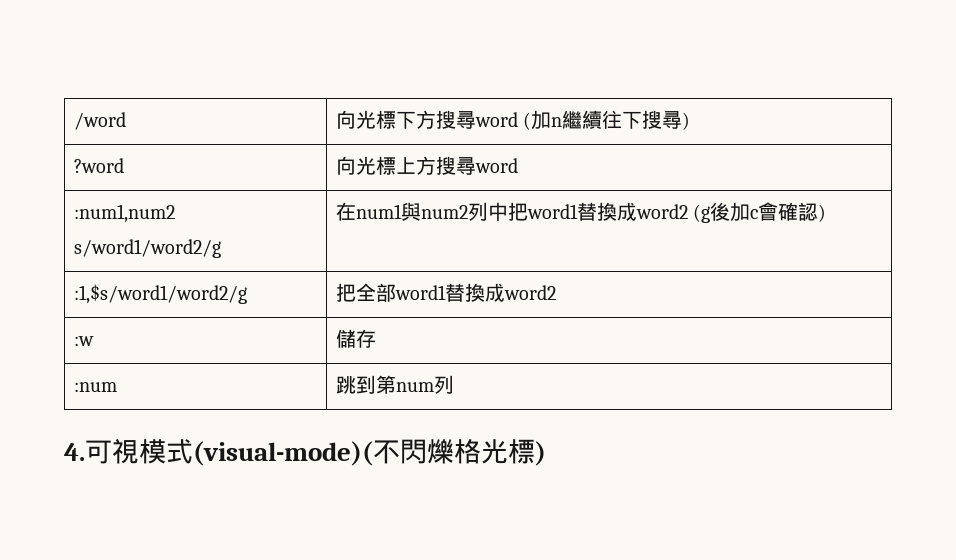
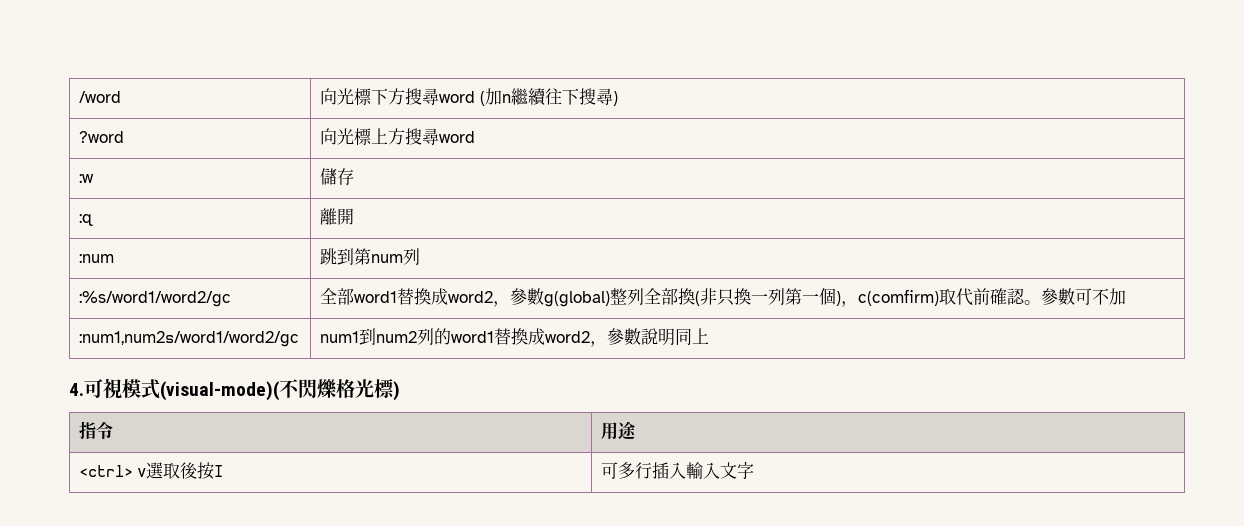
- :num1,num2 s/word1/word2/g | 在num1與num2列中把word1替換成word2 (g後加c會確認)
- :1,$s/word1/word2/g | 把全部word1替換成word2
+ :q | 離開
+ :%s/word1/word2/gc | 全部word1替換成word2，參數g(global)整列全部換(非只換一列第一個)，c(comfirm)取代前確認。參數可不加
+ :num1,num2s/word1/word2/gc | num1到num2列的word1替換成word2，參數說明同上
+ 指令 | 用途
+ <ctrl> v選取後按I | 可多行插入輸入文字

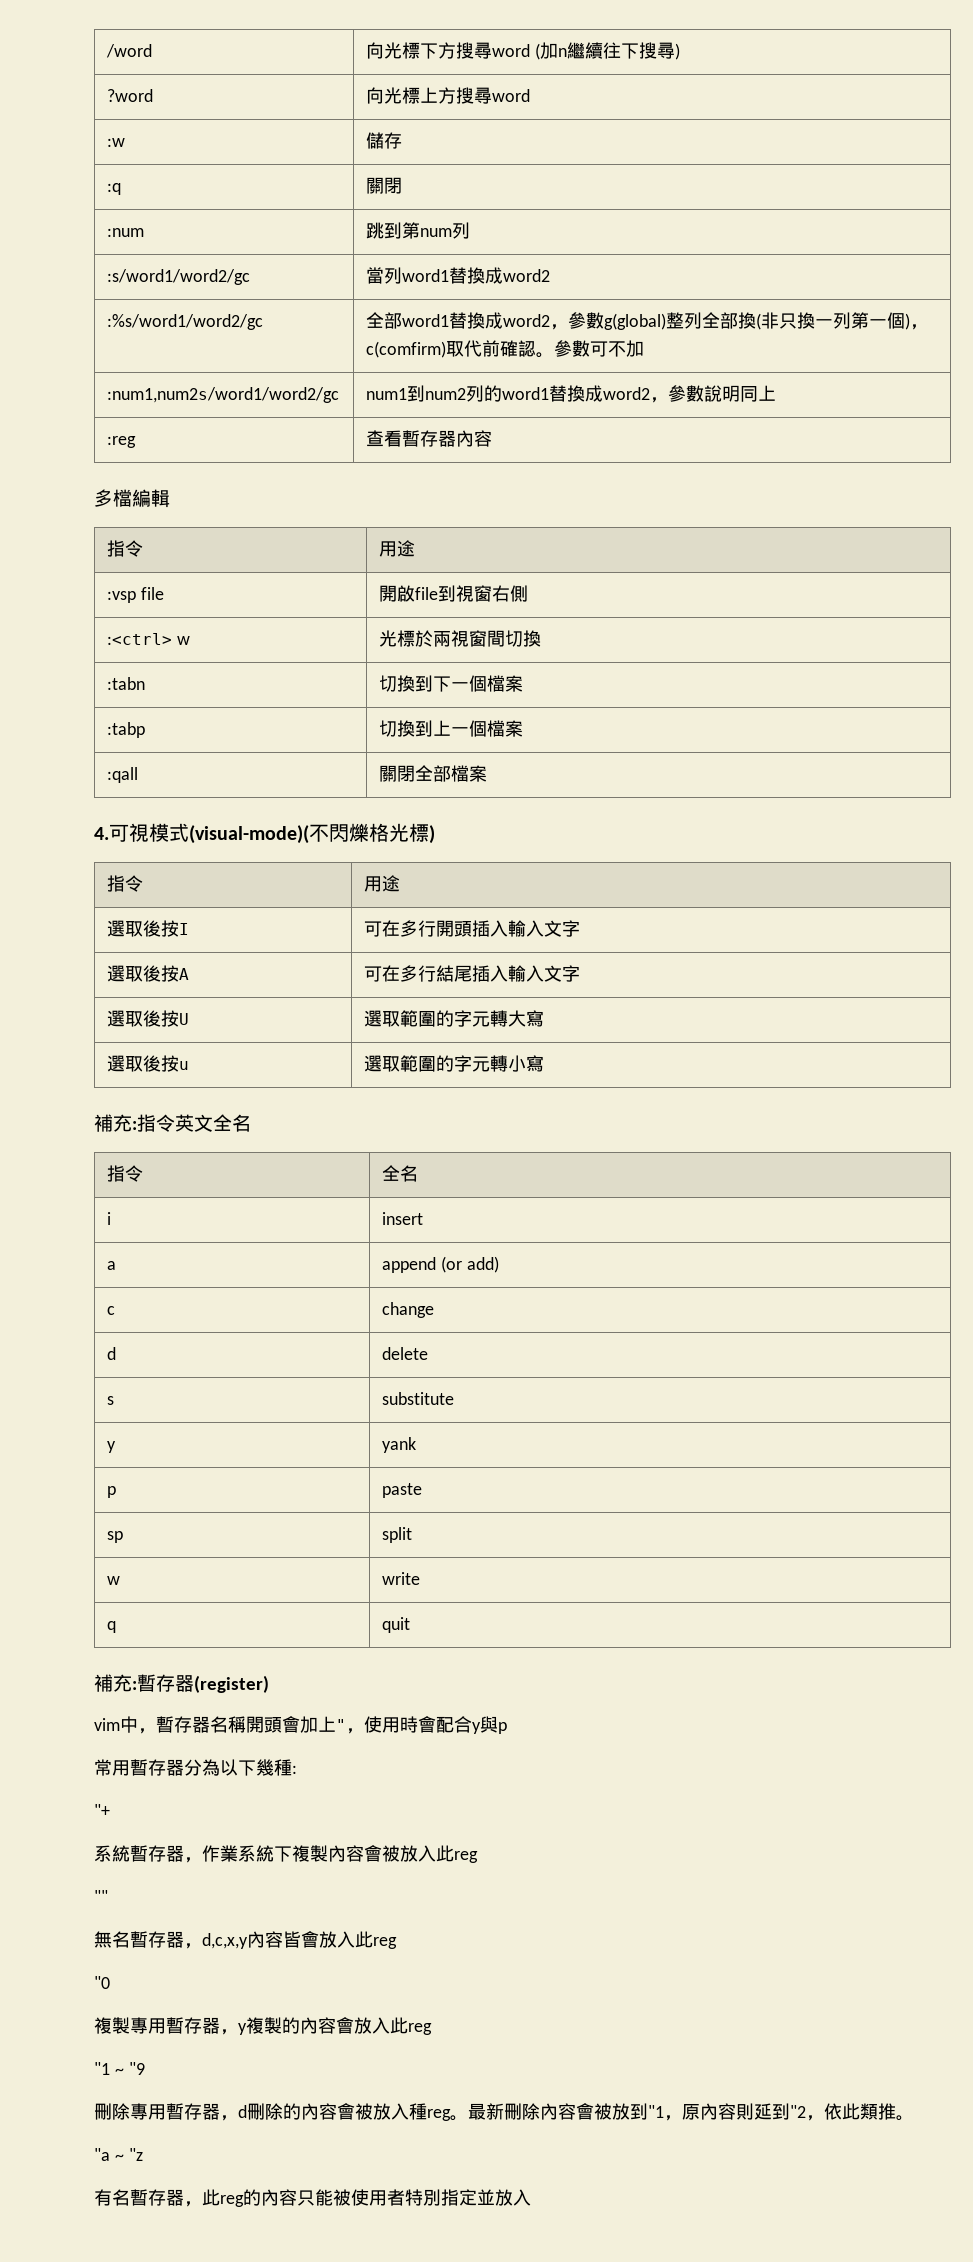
- :q | 離開
+ :q | 關閉
+ :s/word1/word2/gc | 當列word1替換成word2
+ :reg | 查看暫存器內容
+ 多檔編輯
+ 指令 | 用途
+ :vsp file | 開啟file到視窗右側
+ :<ctrl> w | 光標於兩視窗間切換
+ :tabn | 切換到下一個檔案
+ :tabp | 切換到上一個檔案
+ :qall | 關閉全部檔案
- <ctrl> v選取後按I | 可多行插入輸入文字
+ 選取後按I | 可在多行開頭插入輸入文字
+ 選取後按A | 可在多行結尾插入輸入文字
+ 選取後按U | 選取範圍的字元轉大寫
+ 選取後按u | 選取範圍的字元轉小寫
+ 補充:指令英文全名
+ 指令 | 全名
+ i | insert
+ a | append (or add)
+ c | change
+ d | delete
+ s | substitute
+ y | yank
+ p | paste
+ sp | split
+ w | write
+ q | quit
+ 補充:暫存器(register)
+ vim中，暫存器名稱開頭會加上"，使用時會配合y與p
+ 常用暫存器分為以下幾種:
+ "+
+ 系統暫存器，作業系統下複製內容會被放入此reg
+ ""
+ 無名暫存器，d,c,x,y內容皆會放入此reg
+ "0
+ 複製專用暫存器，y複製的內容會放入此reg
+ "1 ~ "9
+ 刪除專用暫存器，d刪除的內容會被放入種reg。最新刪除內容會被放到"1，原內容則延到"2，依此類推。
+ "a ~ "z
+ 有名暫存器，此reg的內容只能被使用者特別指定並放入

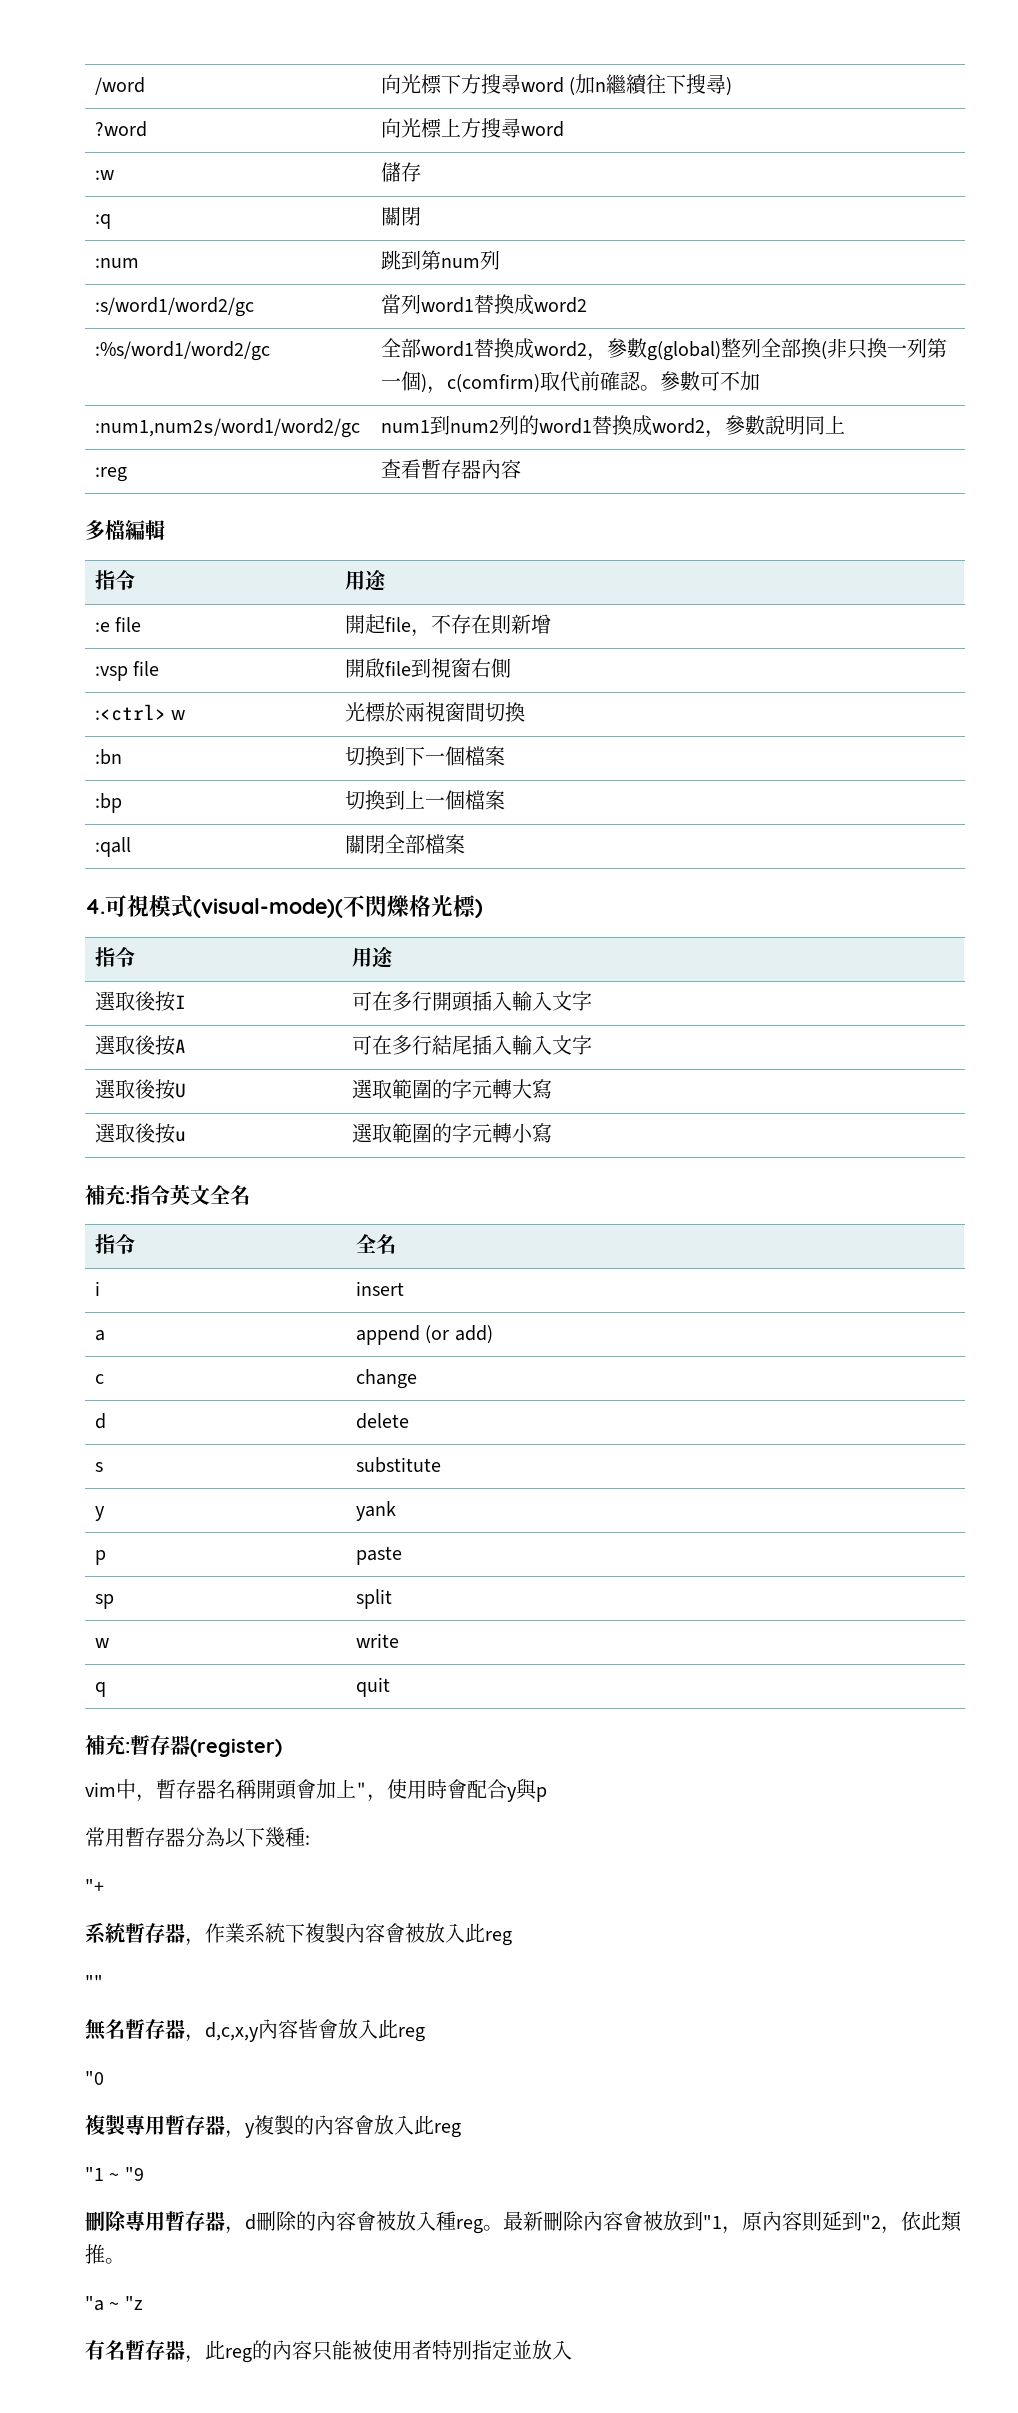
+ :e file | 開起file，不存在則新增
- :tabn | 切換到下一個檔案
+ :bn | 切換到下一個檔案
- :tabp | 切換到上一個檔案
+ :bp | 切換到上一個檔案

